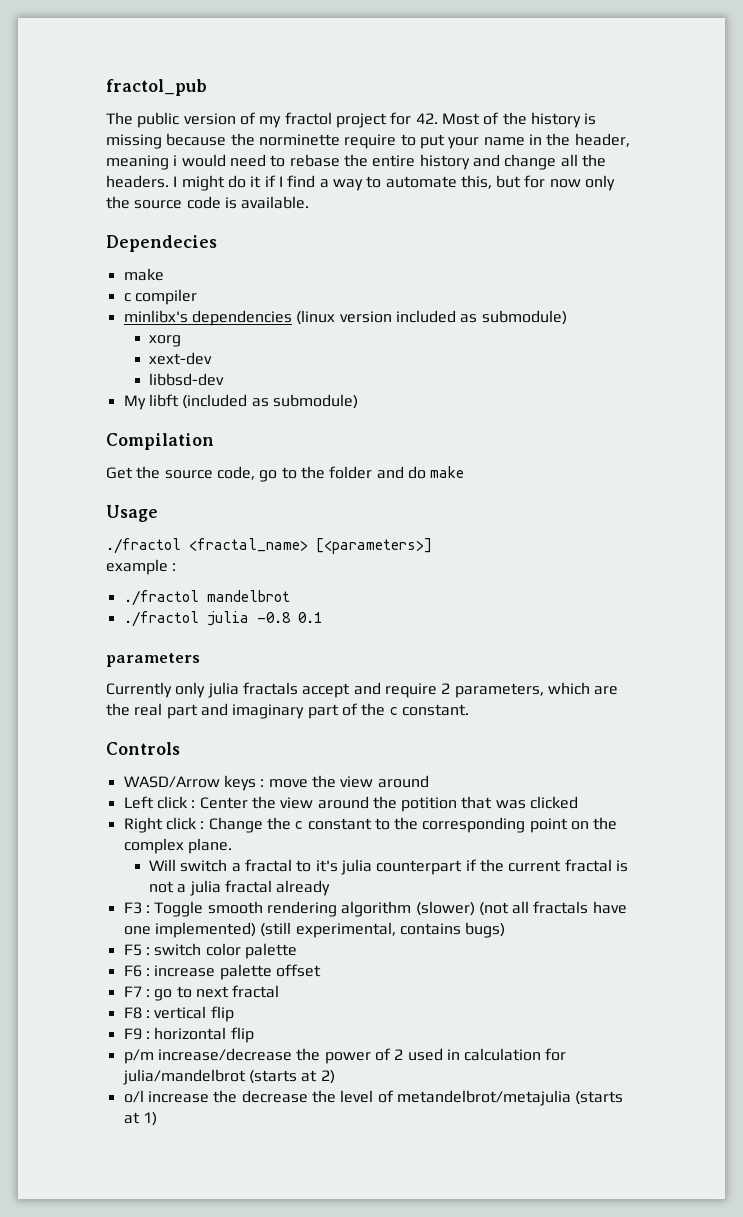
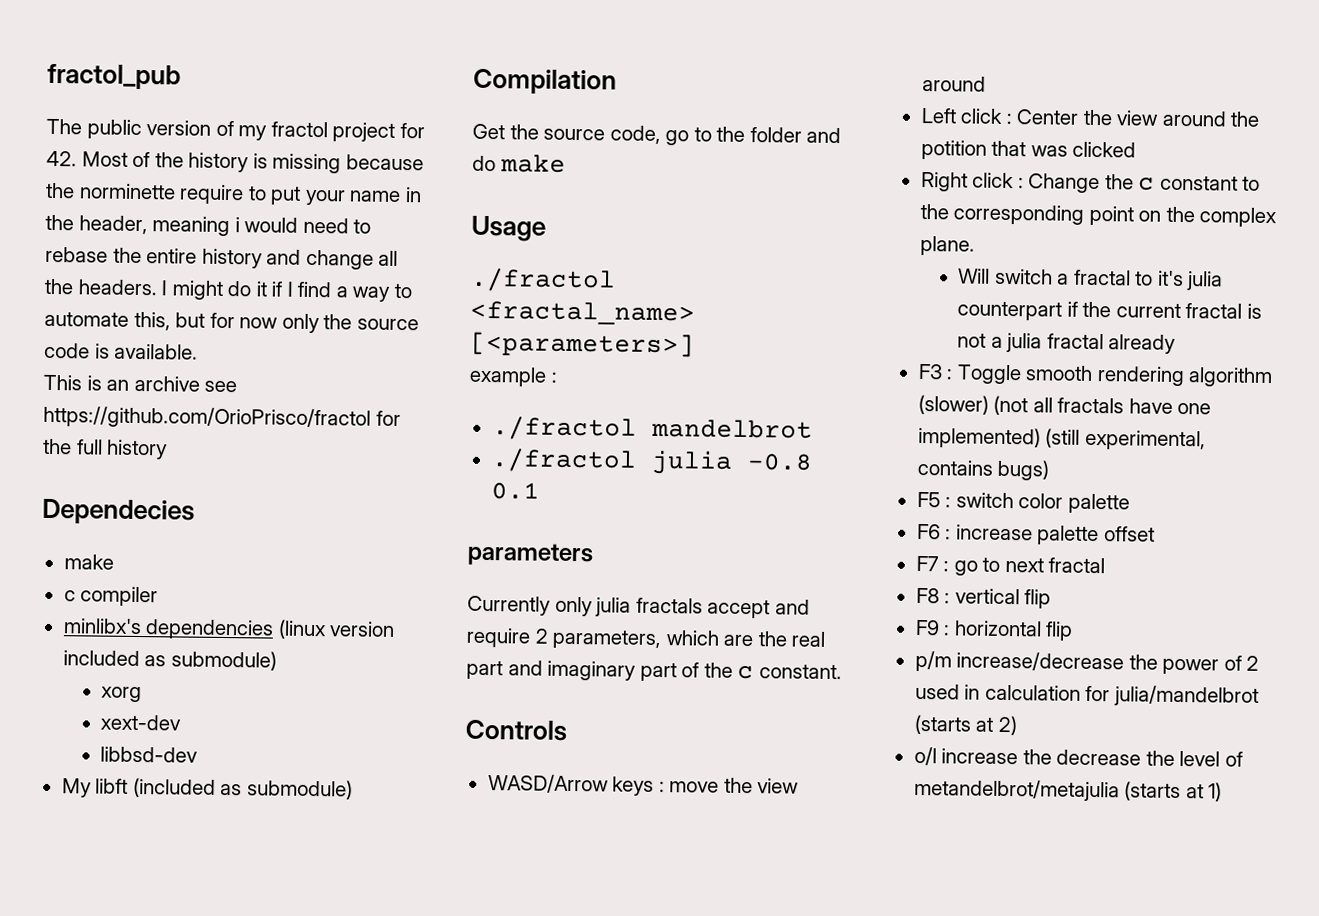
+ This is an archive see https://github.com/OrioPrisco/fractol for the full history

